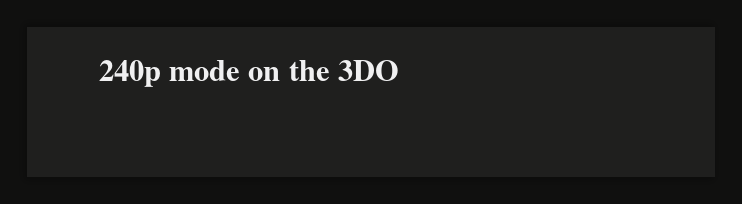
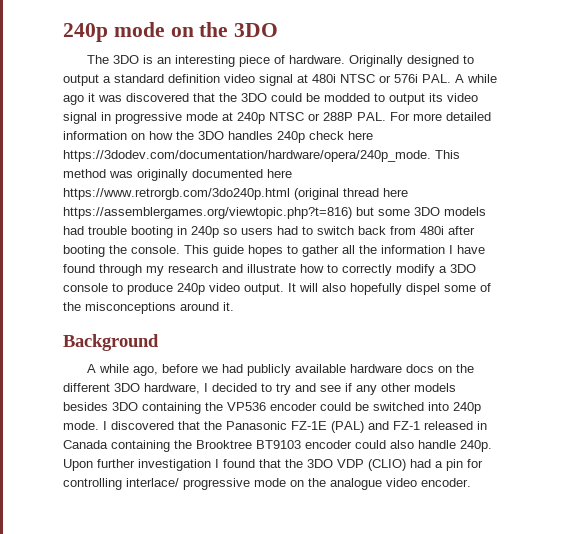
+ The 3DO is an interesting piece of hardware. Originally designed to output a standard definition video signal at 480i NTSC or 576i PAL. A while ago it was discovered that the 3DO could be modded to output its video signal in progressive mode at 240p NTSC or 288P PAL. For more detailed information on how the 3DO handles 240p check here https://3dodev.com/documentation/hardware/opera/240p_mode. This method was originally documented here https://www.retrorgb.com/3do240p.html (original thread here https://assemblergames.org/viewtopic.php?t=816) but some 3DO models had trouble booting in 240p so users had to switch back from 480i after booting the console. This guide hopes to gather all the information I have found through my research and illustrate how to correctly modify a 3DO console to produce 240p video output. It will also hopefully dispel some of the misconceptions around it.
+ Background
+ A while ago, before we had publicly available hardware docs on the different 3DO hardware, I decided to try and see if any other models besides 3DO containing the VP536 encoder could be switched into 240p mode. I discovered that the Panasonic FZ-1E (PAL) and FZ-1 released in Canada containing the Brooktree BT9103 encoder could also handle 240p. Upon further investigation I found that the 3DO VDP (CLIO) had a pin for controlling interlace/ progressive mode on the analogue video encoder.

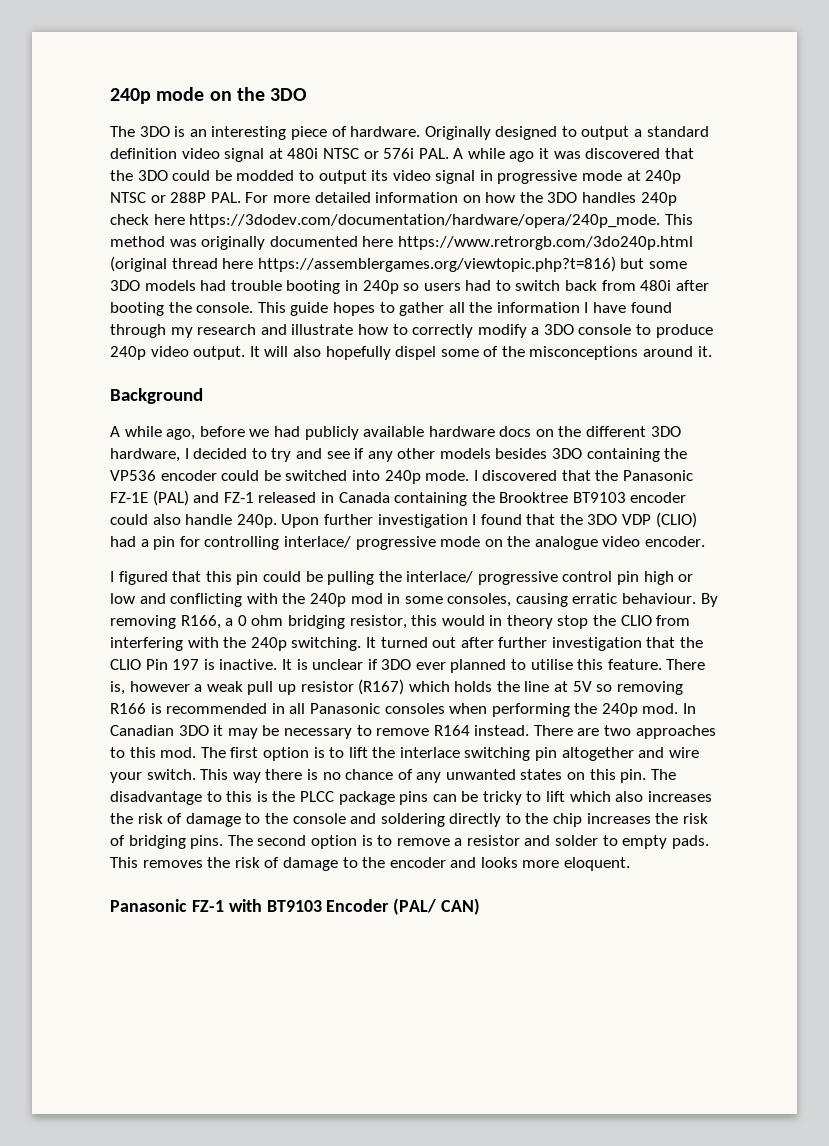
+ I figured that this pin could be pulling the interlace/ progressive control pin high or low and conflicting with the 240p mod in some consoles, causing erratic behaviour. By removing R166, a 0 ohm bridging resistor, this would in theory stop the CLIO from interfering with the 240p switching. It turned out after further investigation that the CLIO Pin 197 is inactive. It is unclear if 3DO ever planned to utilise this feature. There is, however a weak pull up resistor (R167) which holds the line at 5V so removing R166 is recommended in all Panasonic consoles when performing the 240p mod. In Canadian 3DO it may be necessary to remove R164 instead. There are two approaches to this mod. The first option is to lift the interlace switching pin altogether and wire your switch. This way there is no chance of any unwanted states on this pin. The disadvantage to this is the PLCC package pins can be tricky to lift which also increases the risk of damage to the console and soldering directly to the chip increases the risk of bridging pins. The second option is to remove a resistor and solder to empty pads. This removes the risk of damage to the encoder and looks more eloquent.
+ Panasonic FZ-1 with BT9103 Encoder (PAL/ CAN)

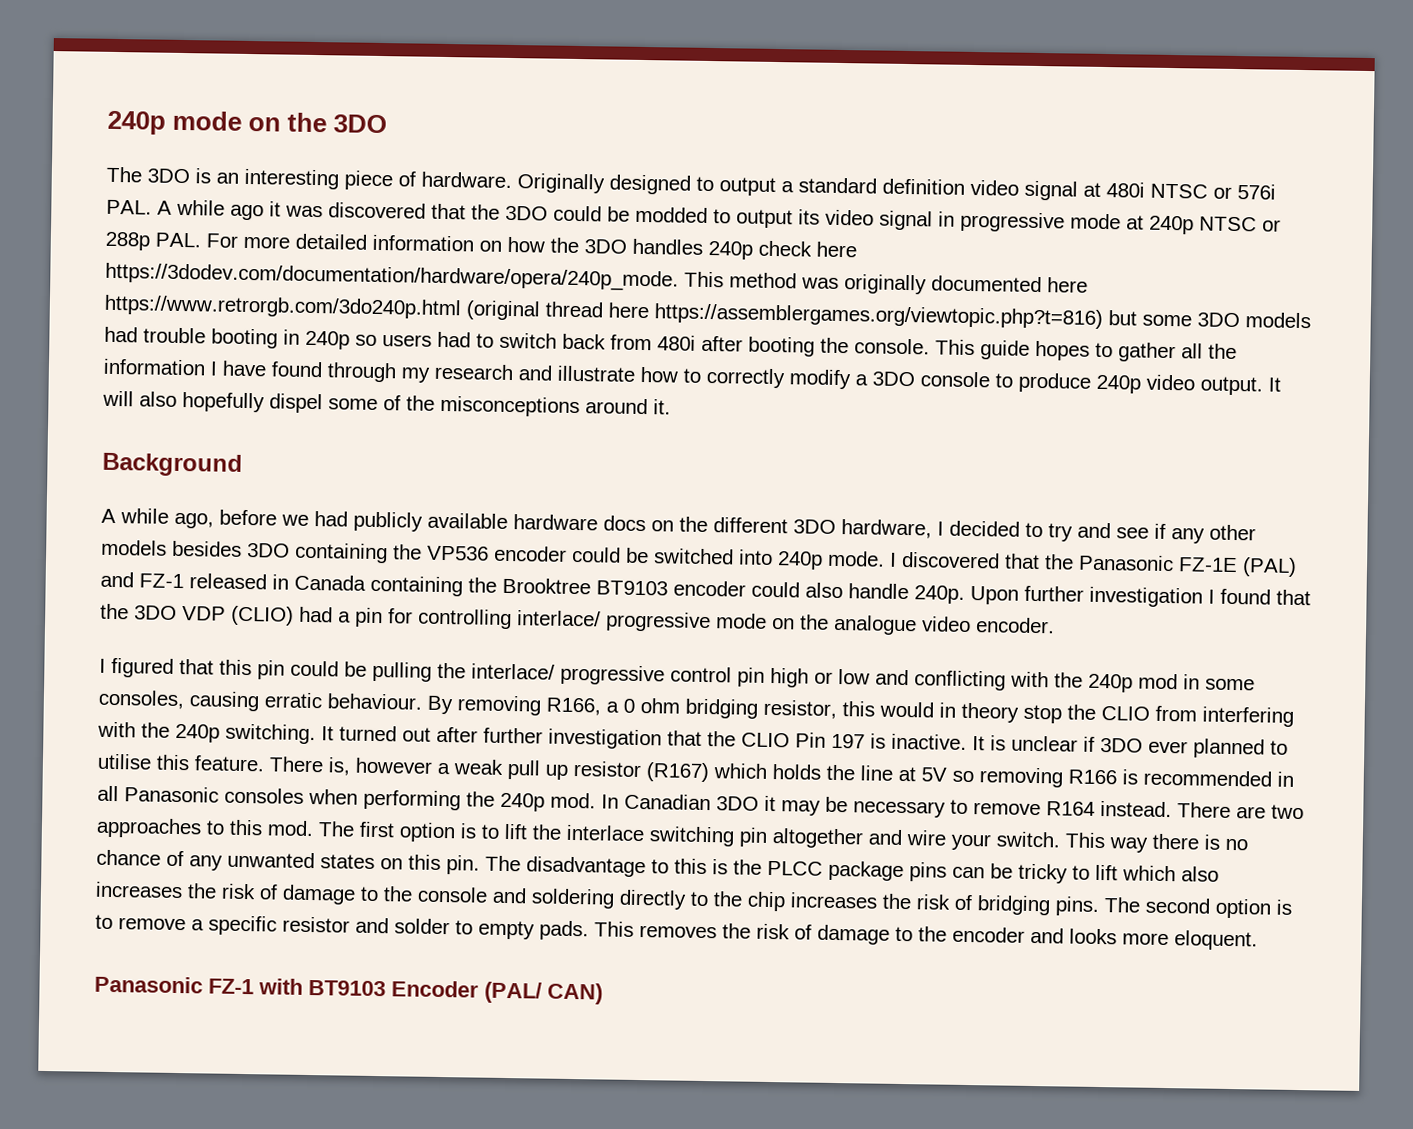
- Originally designed to output a standard definition video signal at 480i NTSC or 576i PAL. A while ago it was discovered that the 3DO could be modded to output its video signal in progressive mode at 240p NTSC or 288P PAL. For more detailed information on how the 3DO handles 240p check here https://3dodev.com/documentation/hardware/opera/240p_mode. This method was originally documented here https://www.retrorgb.com/3do240p.html (original thread here https://assemblergames.org/viewtopic.php?t=816) but some 3DO models had trouble booting in 240p so users had to switch back from 480i after booting the console.
+ Originally designed to output a standard definition video signal at 480i NTSC or 576i PAL. A while ago it was discovered that the 3DO could be modded to output its video signal in progressive mode at 240p NTSC or 288p PAL. For more detailed information on how the 3DO handles 240p check here https://3dodev.com/documentation/hardware/opera/240p_mode. This method was originally documented here https://www.retrorgb.com/3do240p.html (original thread here https://assemblergames.org/viewtopic.php?t=816) but some 3DO models had trouble booting in 240p so users had to switch back from 480i after booting the console.
- The second option is to remove a resistor and solder to empty pads.
+ The second option is to remove a specific resistor and solder to empty pads.

